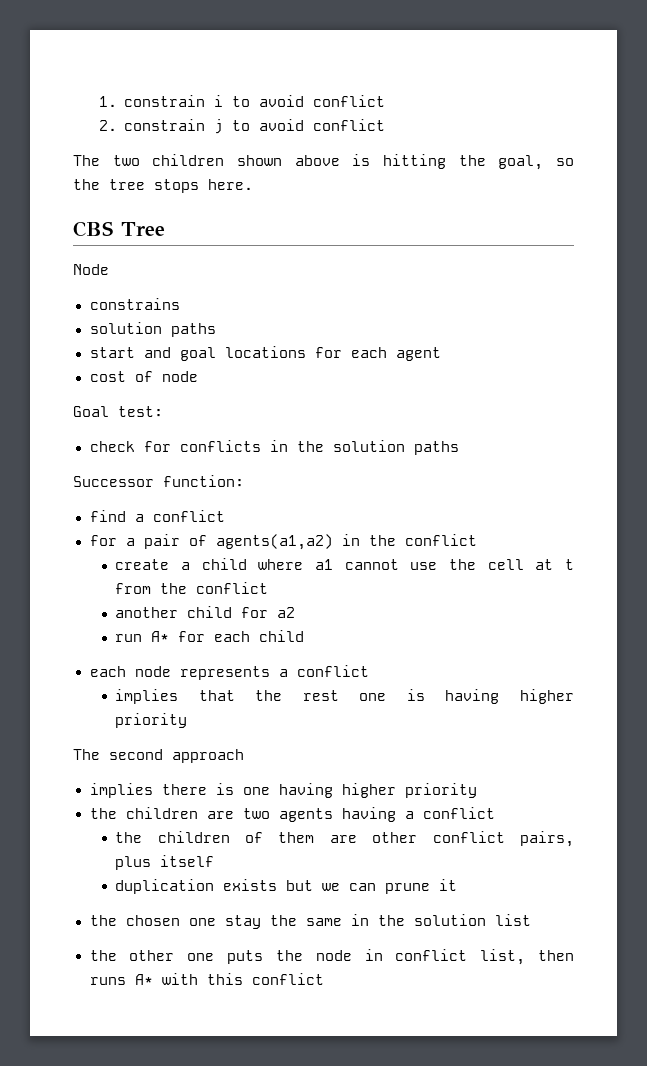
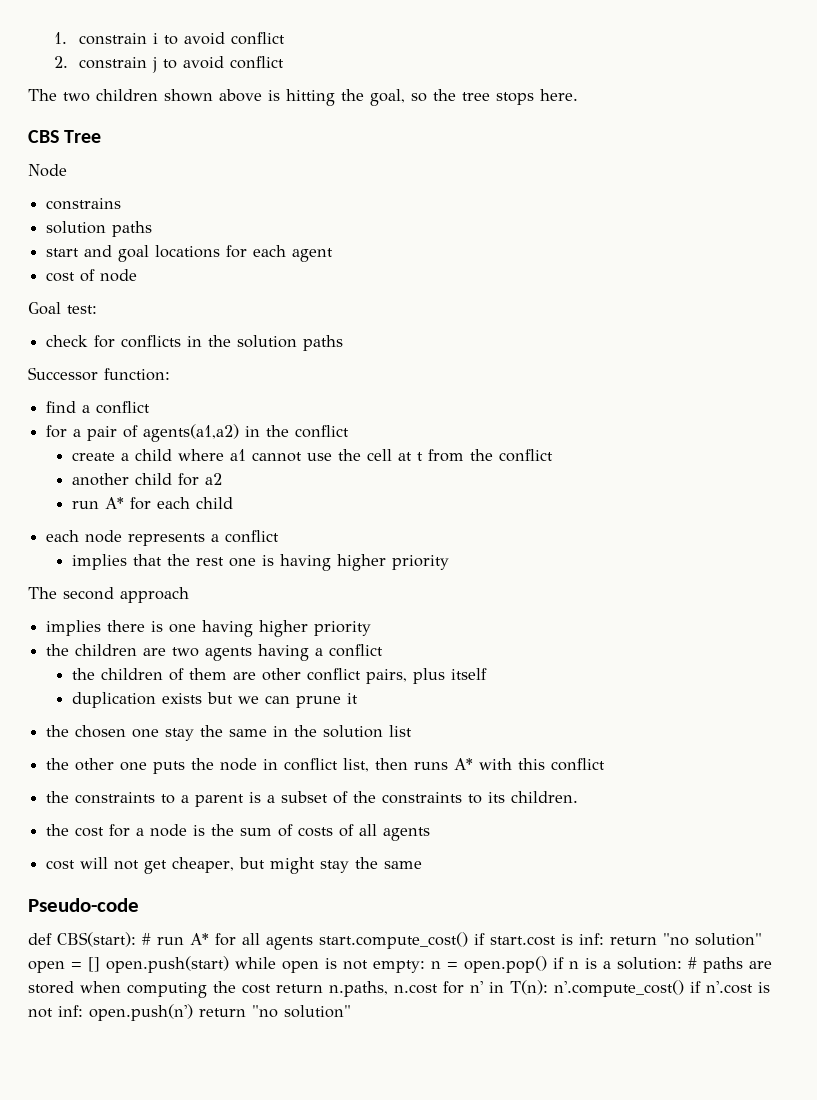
+ the constraints to a parent is a subset of the constraints to its children.
+ the cost for a node is the sum of costs of all agents
+ cost will not get cheaper, but might stay the same
+ Pseudo-code
+ def CBS(start): # run A* for all agents start.compute_cost() if start.cost is inf: return "no solution" open = [] open.push(start) while open is not empty: n = open.pop() if n is a solution: # paths are stored when computing the cost return n.paths, n.cost for n' in T(n): n'.compute_cost() if n'.cost is not inf: open.push(n') return "no solution"

